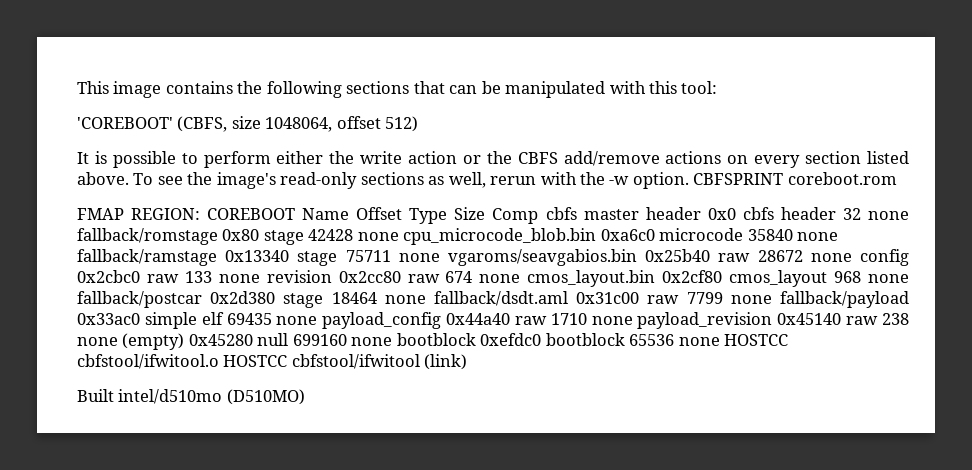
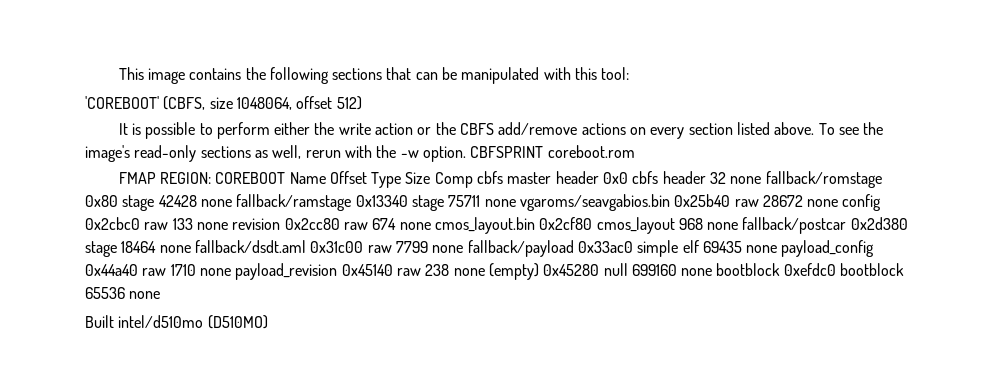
- COREBOOT Name Offset Type Size Comp cbfs master header 0x0 cbfs header 32 none fallback/romstage 0x80 stage 42428 none cpu_microcode_blob.bin 0xa6c0 microcode 35840 none fallback/ramstage 0x13340 stage 75711 none vgaroms/seavgabios.bin 0x25b40 raw 28672 none config 0x2cbc0 raw 133 none revision 0x2cc80 raw 674 none cmos_layout.bin 0x2cf80 cmos_layout 968 none fallback/postcar 0x2d380 stage 18464 none fallback/dsdt.aml 0x31c00 raw 7799 none fallback/payload 0x33ac0 simple elf 69435 none payload_config 0x44a40 raw 1710 none payload_revision 0x45140 raw 238 none (empty) 0x45280 null 699160 none bootblock 0xefdc0 bootblock 65536 none HOSTCC cbfstool/ifwitool.o HOSTCC cbfstool/ifwitool (link)
+ COREBOOT Name Offset Type Size Comp cbfs master header 0x0 cbfs header 32 none fallback/romstage 0x80 stage 42428 none fallback/ramstage 0x13340 stage 75711 none vgaroms/seavgabios.bin 0x25b40 raw 28672 none config 0x2cbc0 raw 133 none revision 0x2cc80 raw 674 none cmos_layout.bin 0x2cf80 cmos_layout 968 none fallback/postcar 0x2d380 stage 18464 none fallback/dsdt.aml 0x31c00 raw 7799 none fallback/payload 0x33ac0 simple elf 69435 none payload_config 0x44a40 raw 1710 none payload_revision 0x45140 raw 238 none (empty) 0x45280 null 699160 none bootblock 0xefdc0 bootblock 65536 none

